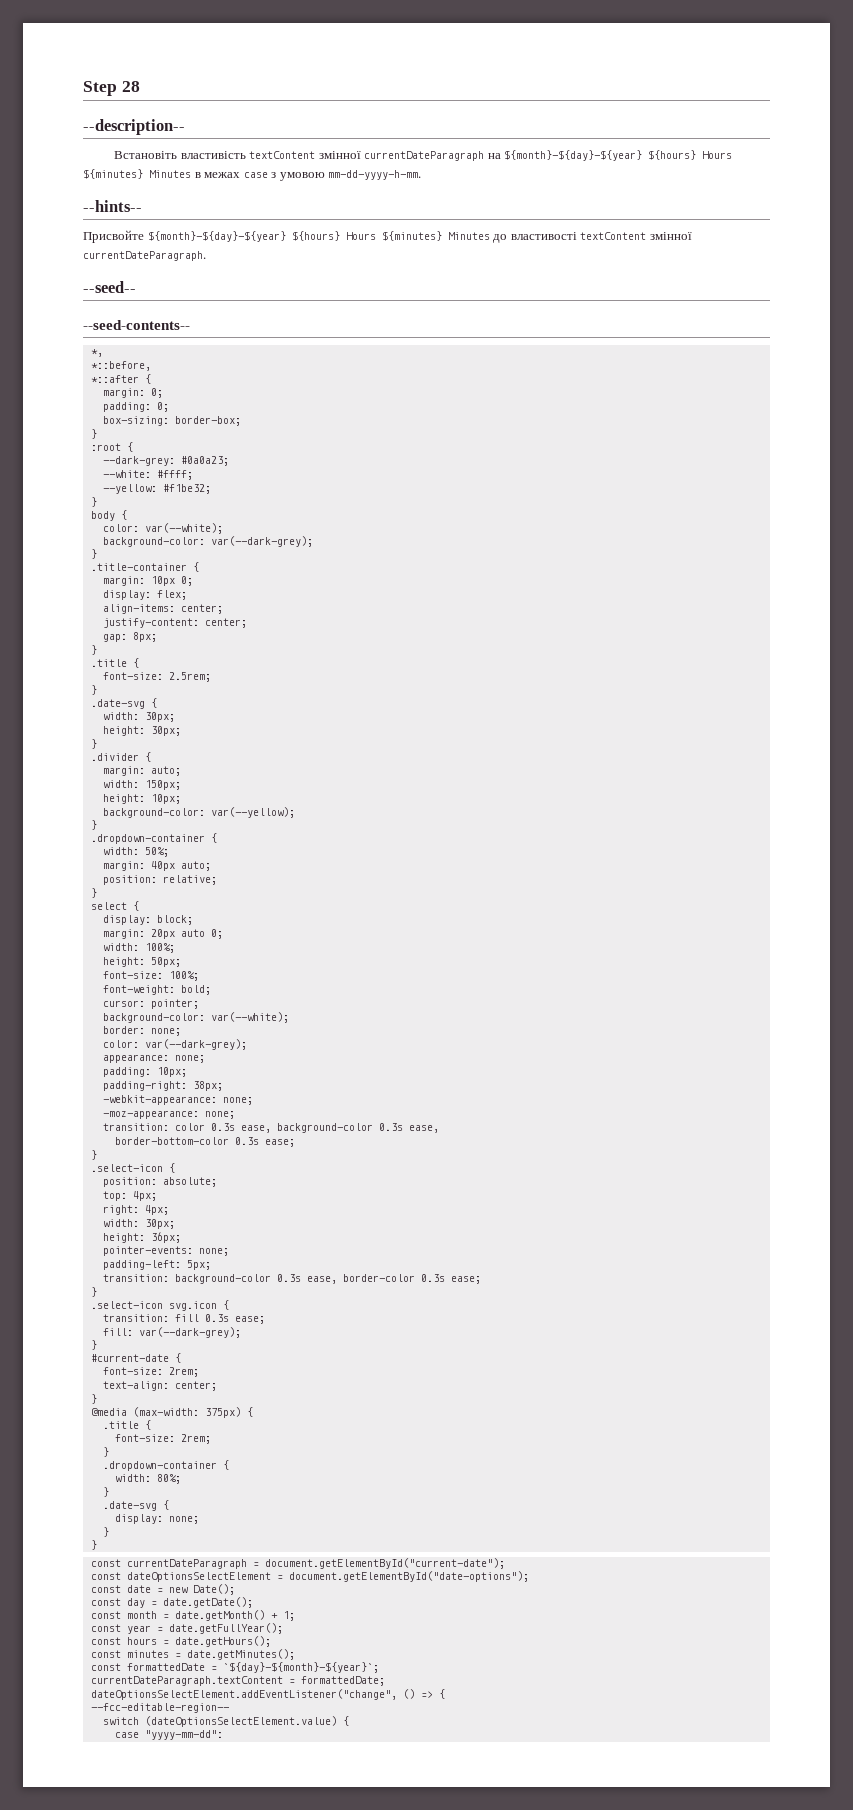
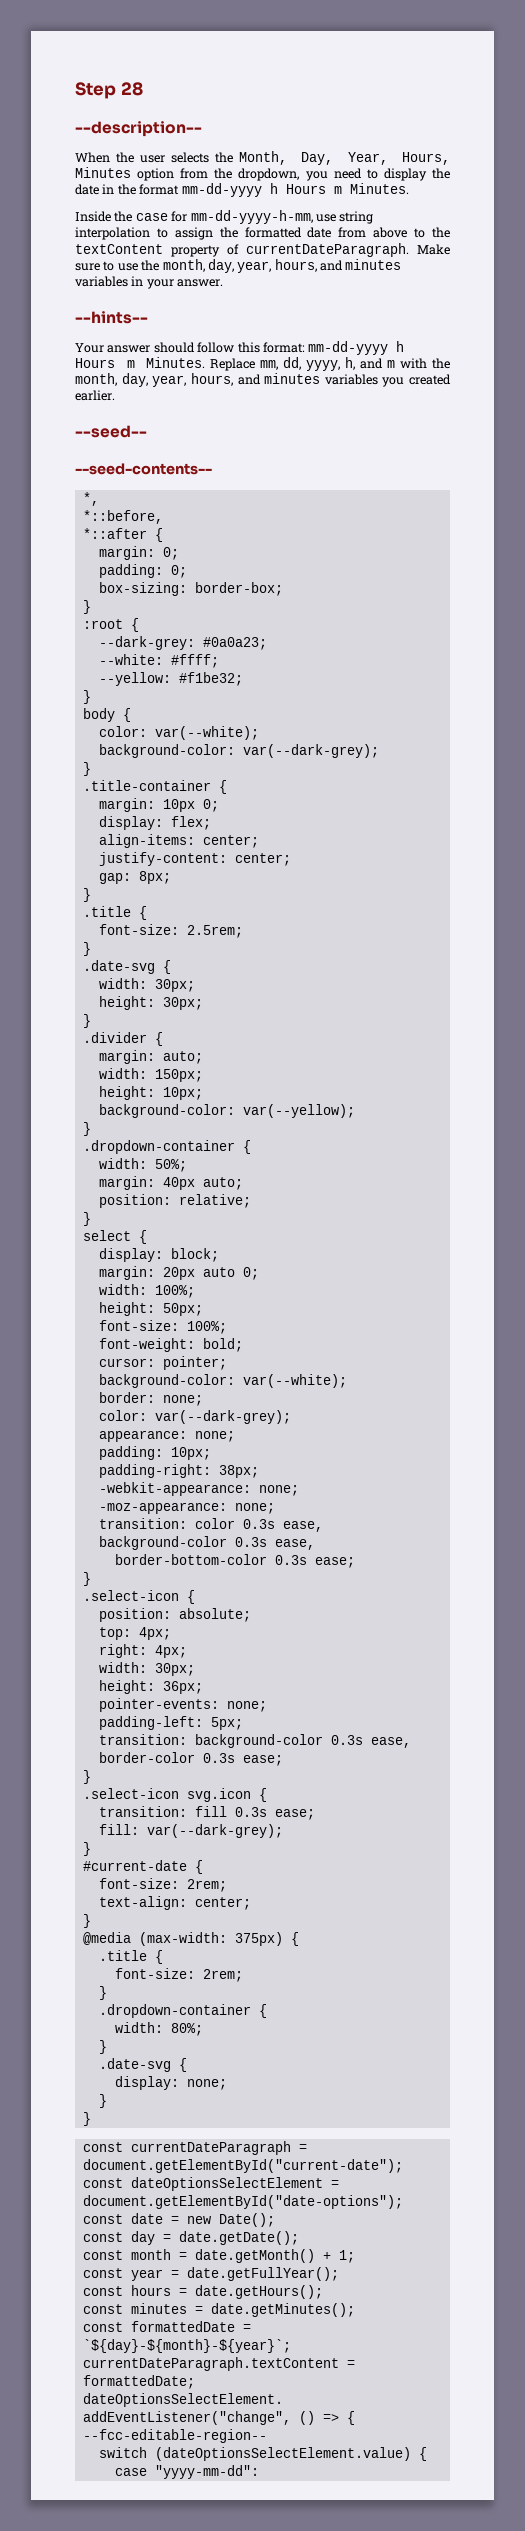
- Встановіть властивість textContent змінної currentDateParagraph на ${month}-${day}-${year} ${hours} Hours ${minutes} Minutes в межах case з умовою mm-dd-yyyy-h-mm.
+ When the user selects the Month, Day, Year, Hours, Minutes option from the dropdown, you need to display the date in the format mm-dd-yyyy h Hours m Minutes.
+ Inside the case for mm-dd-yyyy-h-mm, use string interpolation to assign the formatted date from above to the textContent property of currentDateParagraph. Make sure to use the month, day, year, hours, and minutes variables in your answer.
  --hints--
- Присвойте ${month}-${day}-${year} ${hours} Hours ${minutes} Minutes до властивості textContent змінної currentDateParagraph.
+ Your answer should follow this format: mm-dd-yyyy h Hours m Minutes. Replace mm, dd, yyyy, h, and m with the month, day, year, hours, and minutes variables you created earlier.

